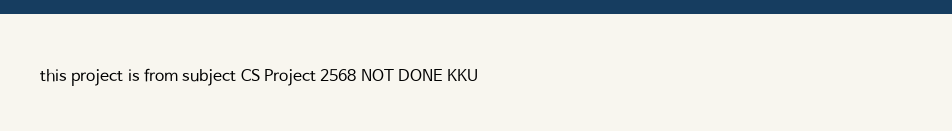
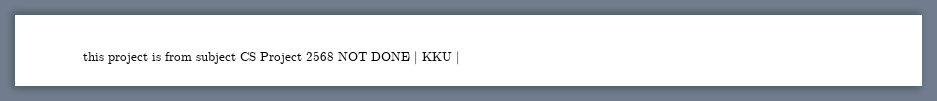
- this project is from subject CS Project 2568 NOT DONE KKU
+ this project is from subject CS Project 2568 NOT DONE | KKU |

